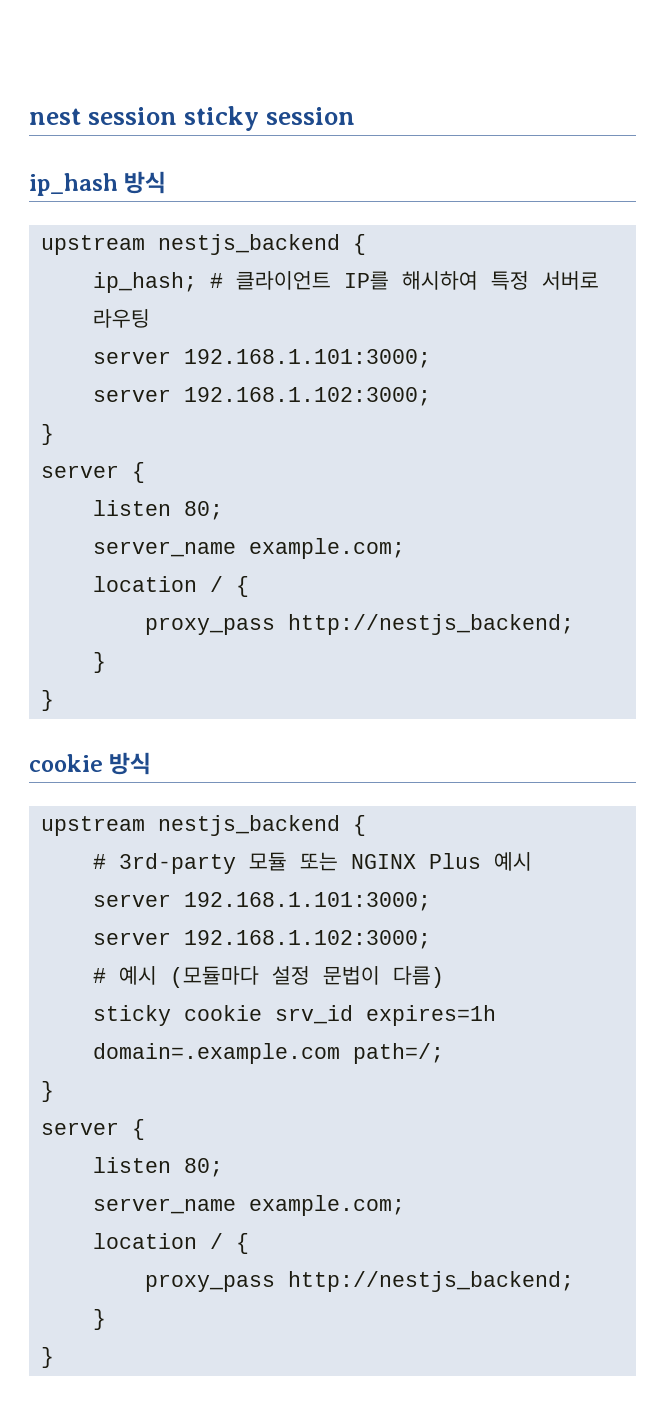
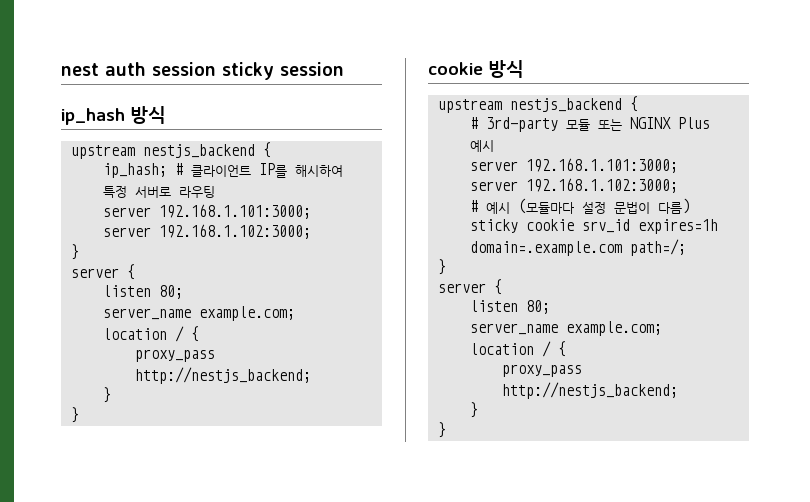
- nest session sticky session
+ nest auth session sticky session

